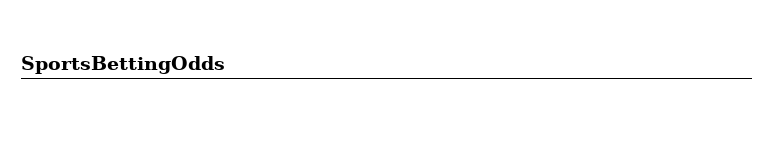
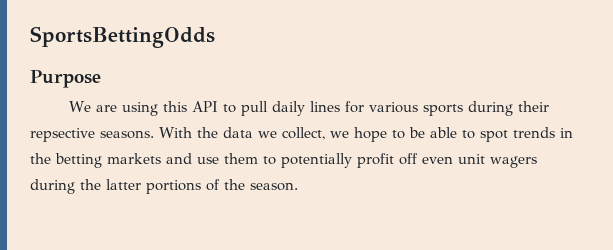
+ Purpose
+ We are using this API to pull daily lines for various sports during their repsective seasons. With the data we collect, we hope to be able to spot trends in the betting markets and use them to potentially profit off even unit wagers during the latter portions of the season.

